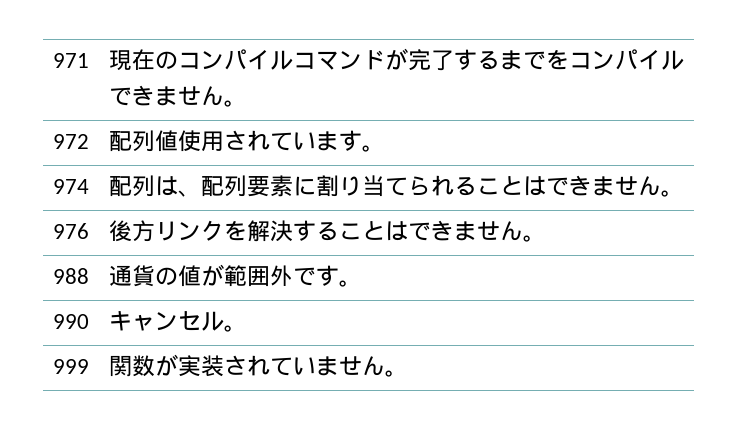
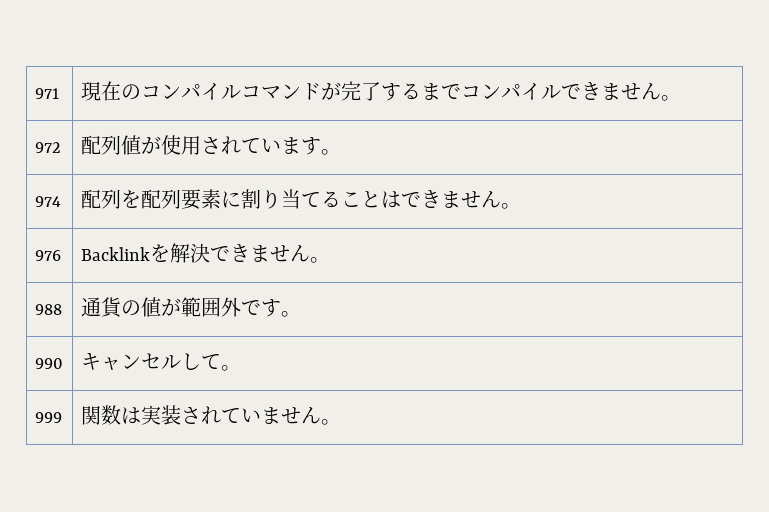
- 971 | 現在のコンパイルコマンドが完了するまでをコンパイルできません。
+ 971 | 現在のコンパイルコマンドが完了するまでコンパイルできません。
- 972 | 配列値使用されています。
+ 972 | 配列値が使用されています。
- 974 | 配列は、配列要素に割り当てられることはできません。
+ 974 | 配列を配列要素に割り当てることはできません。
- 976 | 後方リンクを解決することはできません。
+ 976 | Backlinkを解決できません。
- 990 | キャンセル。
+ 990 | キャンセルして。
- 999 | 関数が実装されていません。
+ 999 | 関数は実装されていません。

